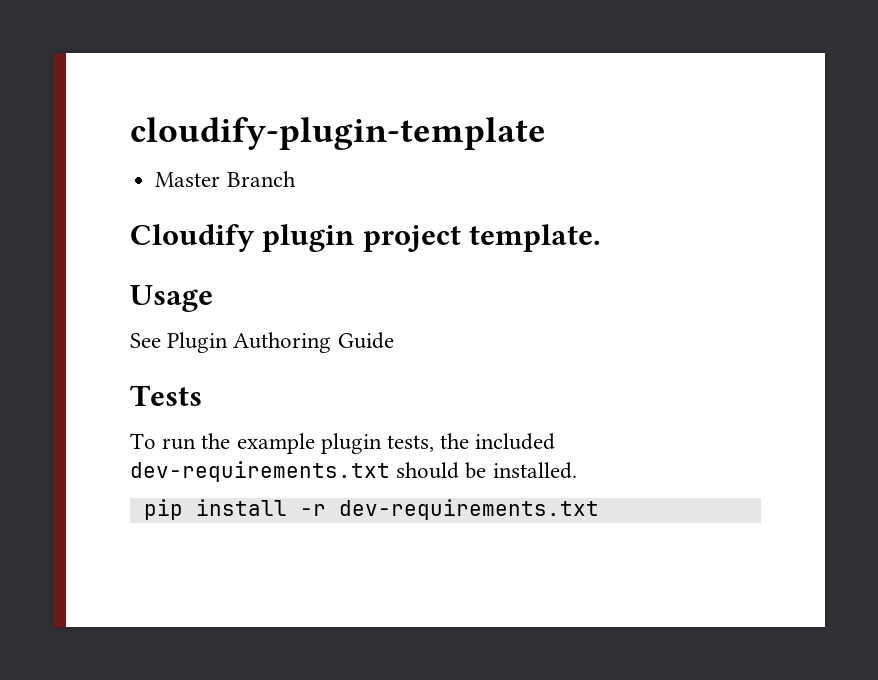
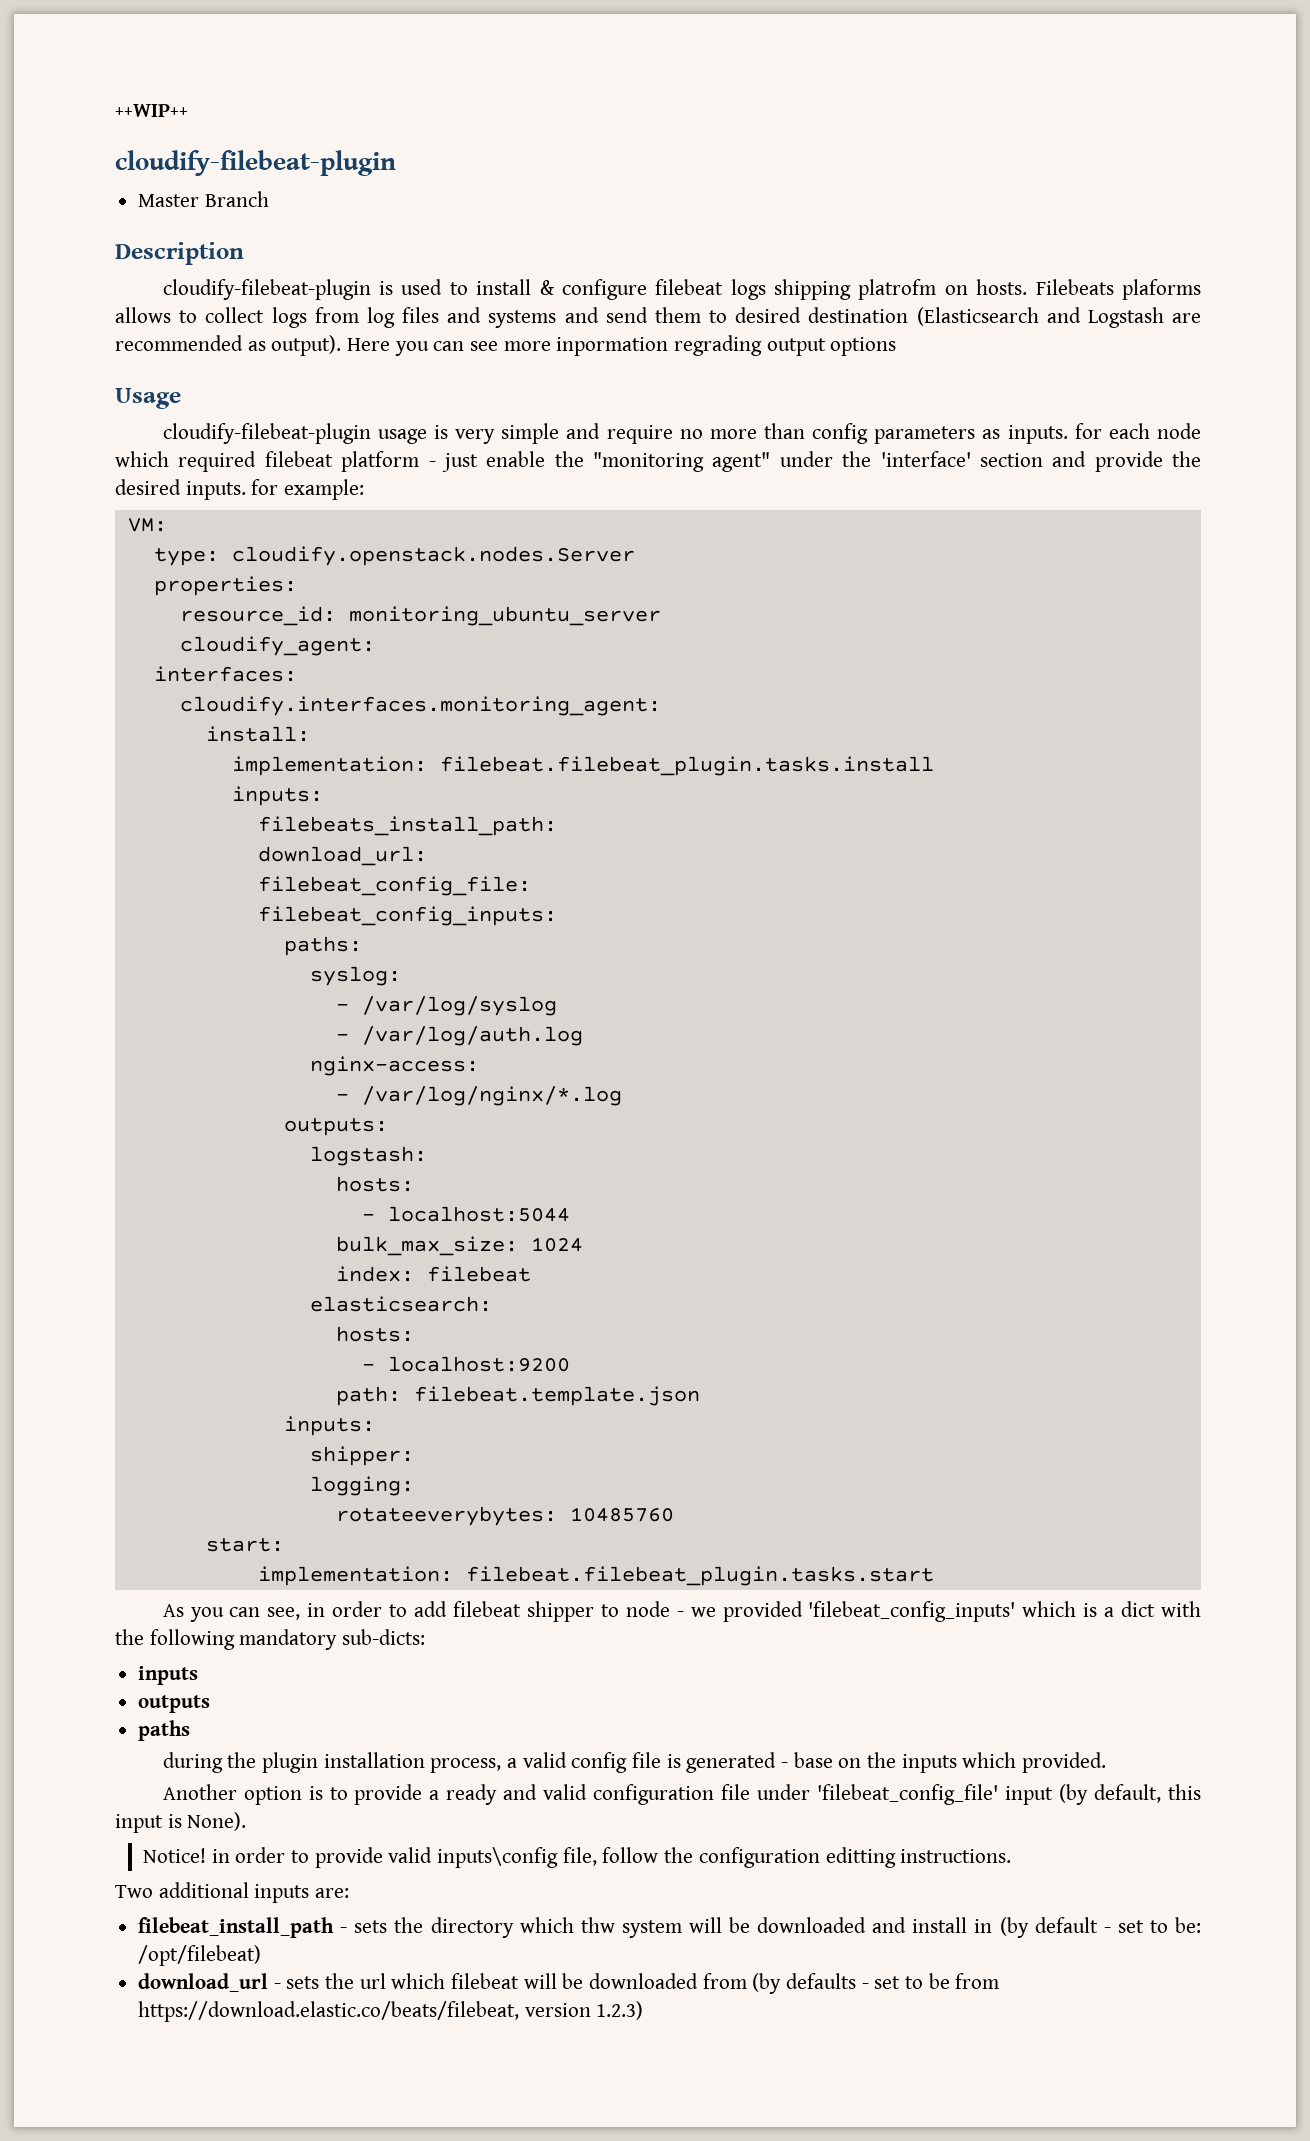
- cloudify-plugin-template
+ ++WIP++
+ cloudify-filebeat-plugin
- Cloudify plugin project template.
+ Description
+ cloudify-filebeat-plugin is used to install & configure filebeat logs shipping platrofm on hosts. Filebeats plaforms allows to collect logs from log files and systems and send them to desired destination (Elasticsearch and Logstash are recommended as output). Here you can see more inpormation regrading output options
  Usage
- See Plugin Authoring Guide
- Tests
- To run the example plugin tests, the included dev-requirements.txt should be installed.
- pip install -r dev-requirements.txt
+ cloudify-filebeat-plugin usage is very simple and require no more than config parameters as inputs. for each node which required filebeat platform - just enable the "monitoring agent" under the 'interface' section and provide the desired inputs. for example:
+ VM:
+ type: cloudify.openstack.nodes.Server
+ properties:
+ resource_id: monitoring_ubuntu_server
+ cloudify_agent:
+ interfaces:
+ cloudify.interfaces.monitoring_agent:
+ install:
+ implementation: filebeat.filebeat_plugin.tasks.install
+ inputs:
+ filebeats_install_path:
+ download_url:
+ filebeat_config_file:
+ filebeat_config_inputs:
+ paths:
+ syslog:
+ - /var/log/syslog
+ - /var/log/auth.log
+ nginx-access:
+ - /var/log/nginx/*.log
+ outputs:
+ logstash:
+ hosts:
+ - localhost:5044
+ bulk_max_size: 1024
+ index: filebeat
+ elasticsearch:
+ hosts:
+ - localhost:9200
+ path: filebeat.template.json
+ inputs:
+ shipper:
+ logging:
+ rotateeverybytes: 10485760
+ start:
+ implementation: filebeat.filebeat_plugin.tasks.start
+ As you can see, in order to add filebeat shipper to node - we provided 'filebeat_config_inputs' which is a dict with the following mandatory sub-dicts:
+ inputs
+ outputs
+ paths
+ during the plugin installation process, a valid config file is generated - base on the inputs which provided.
+ Another option is to provide a ready and valid configuration file under 'filebeat_config_file' input (by default, this input is None).
+ Notice! in order to provide valid inputs\config file, follow the configuration editting instructions.
+ Two additional inputs are:
+ filebeat_install_path - sets the directory which thw system will be downloaded and install in (by default - set to be: /opt/filebeat)
+ download_url - sets the url which filebeat will be downloaded from (by defaults - set to be from https://download.elastic.co/beats/filebeat, version 1.2.3)

